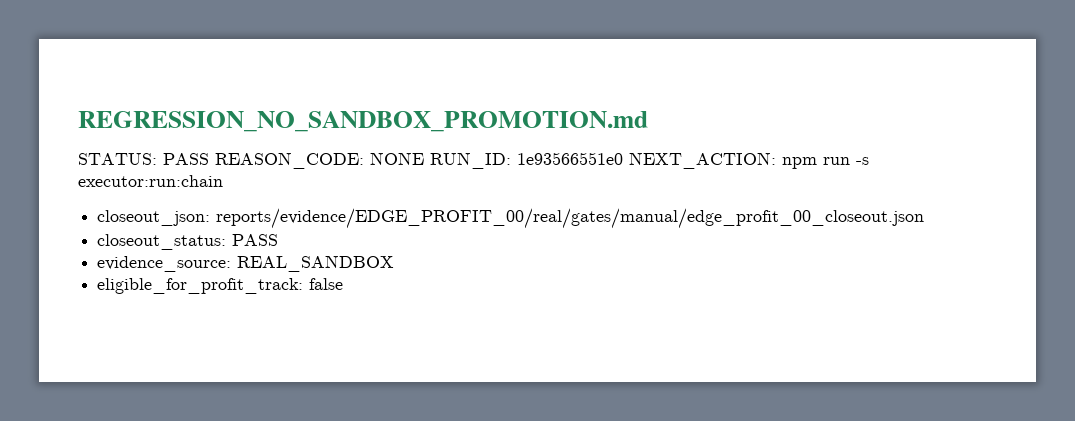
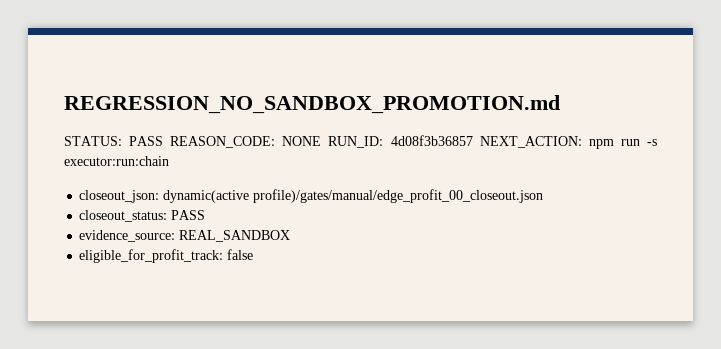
- STATUS: PASS REASON_CODE: NONE RUN_ID: 1e93566551e0 NEXT_ACTION: npm run -s executor:run:chain
+ STATUS: PASS REASON_CODE: NONE RUN_ID: 4d08f3b36857 NEXT_ACTION: npm run -s executor:run:chain
- closeout_json: reports/evidence/EDGE_PROFIT_00/real/gates/manual/edge_profit_00_closeout.json
+ closeout_json: dynamic(active profile)/gates/manual/edge_profit_00_closeout.json

